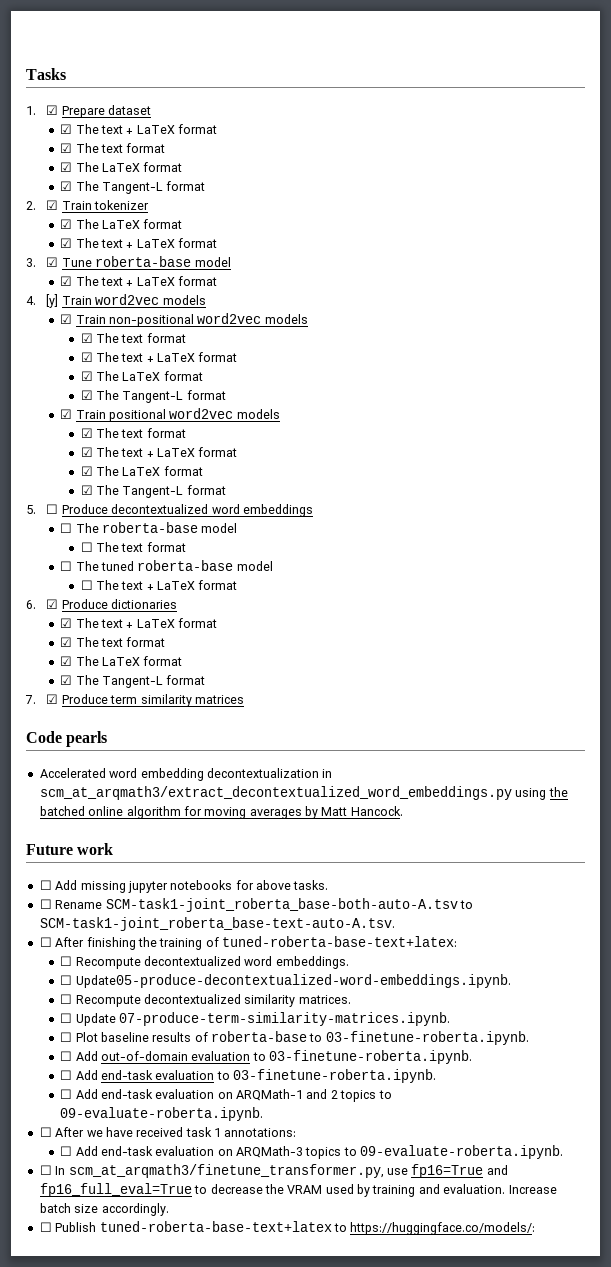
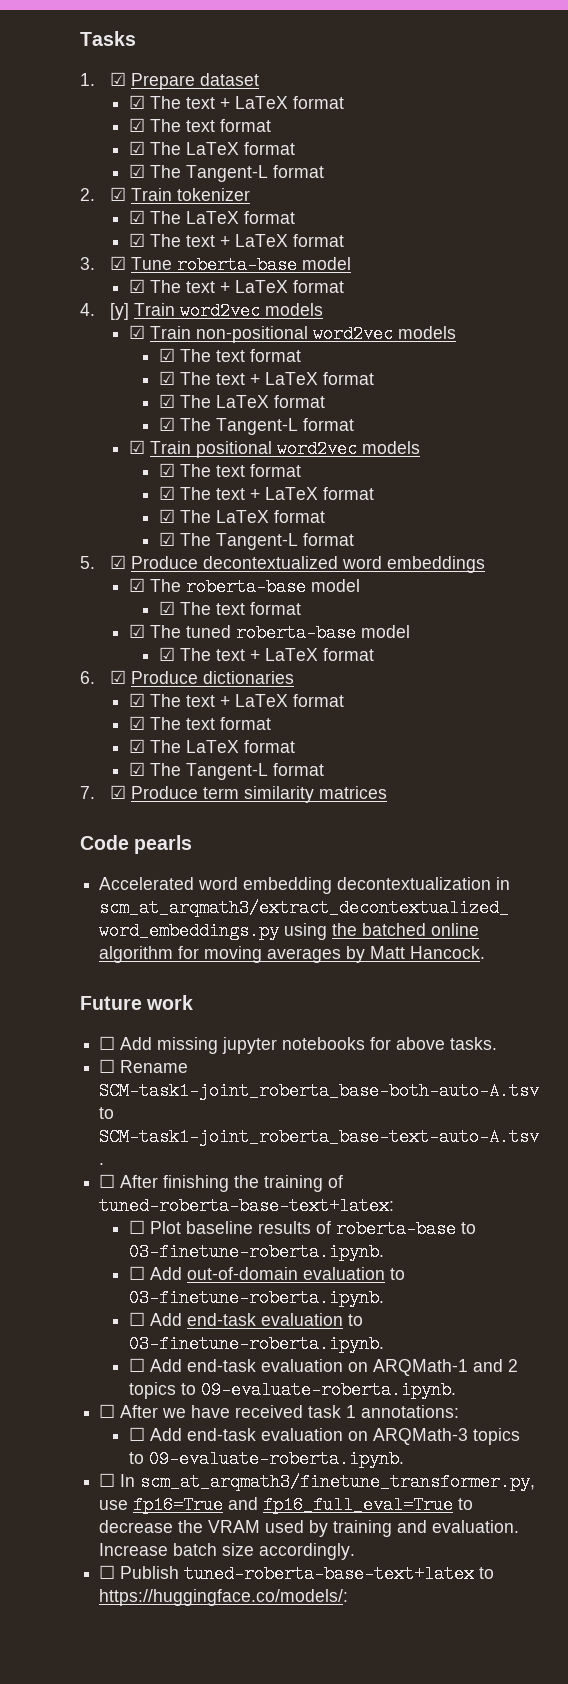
- 5. ☐ Produce decontextualized word embeddings
+ 5. ☑ Produce decontextualized word embeddings
- ☐ The roberta-base model
- ☐ The text format
- ☐ The tuned roberta-base model
- ☐ The text + LaTeX format
+ ☑ The roberta-base model
+ ☑ The text format
+ ☑ The tuned roberta-base model
+ ☑ The text + LaTeX format
- ☐ Recompute decontextualized word embeddings.
- ☐ Update05-produce-decontextualized-word-embeddings.ipynb.
- ☐ Recompute decontextualized similarity matrices.
- ☐ Update 07-produce-term-similarity-matrices.ipynb.

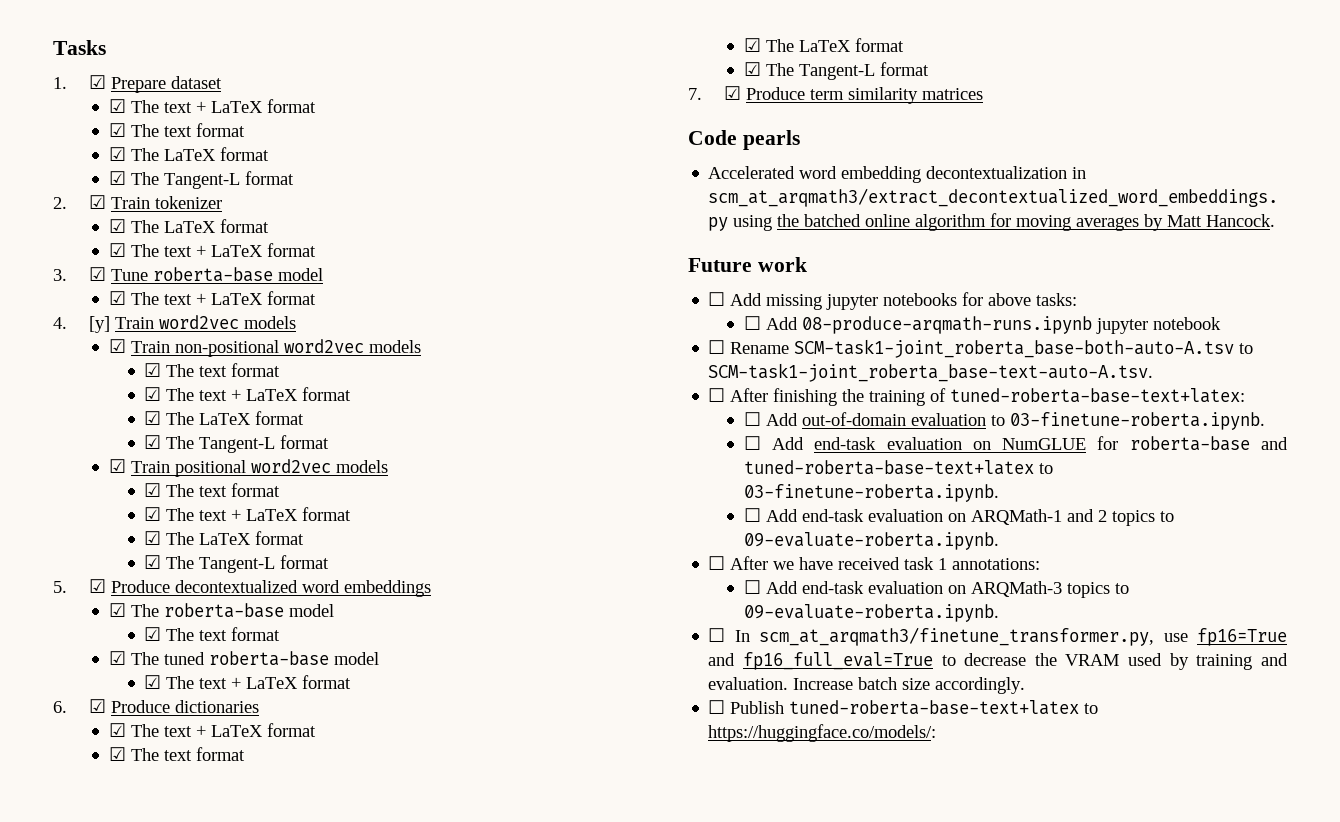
- ☐ Add missing jupyter notebooks for above tasks.
+ ☐ Add missing jupyter notebooks for above tasks:
+ ☐ Add 08-produce-arqmath-runs.ipynb jupyter notebook
- ☐ Plot baseline results of roberta-base to 03-finetune-roberta.ipynb.
- ☐ Add end-task evaluation to 03-finetune-roberta.ipynb.
+ ☐ Add end-task evaluation on NumGLUE for roberta-base and tuned-roberta-base-text+latex to 03-finetune-roberta.ipynb.

